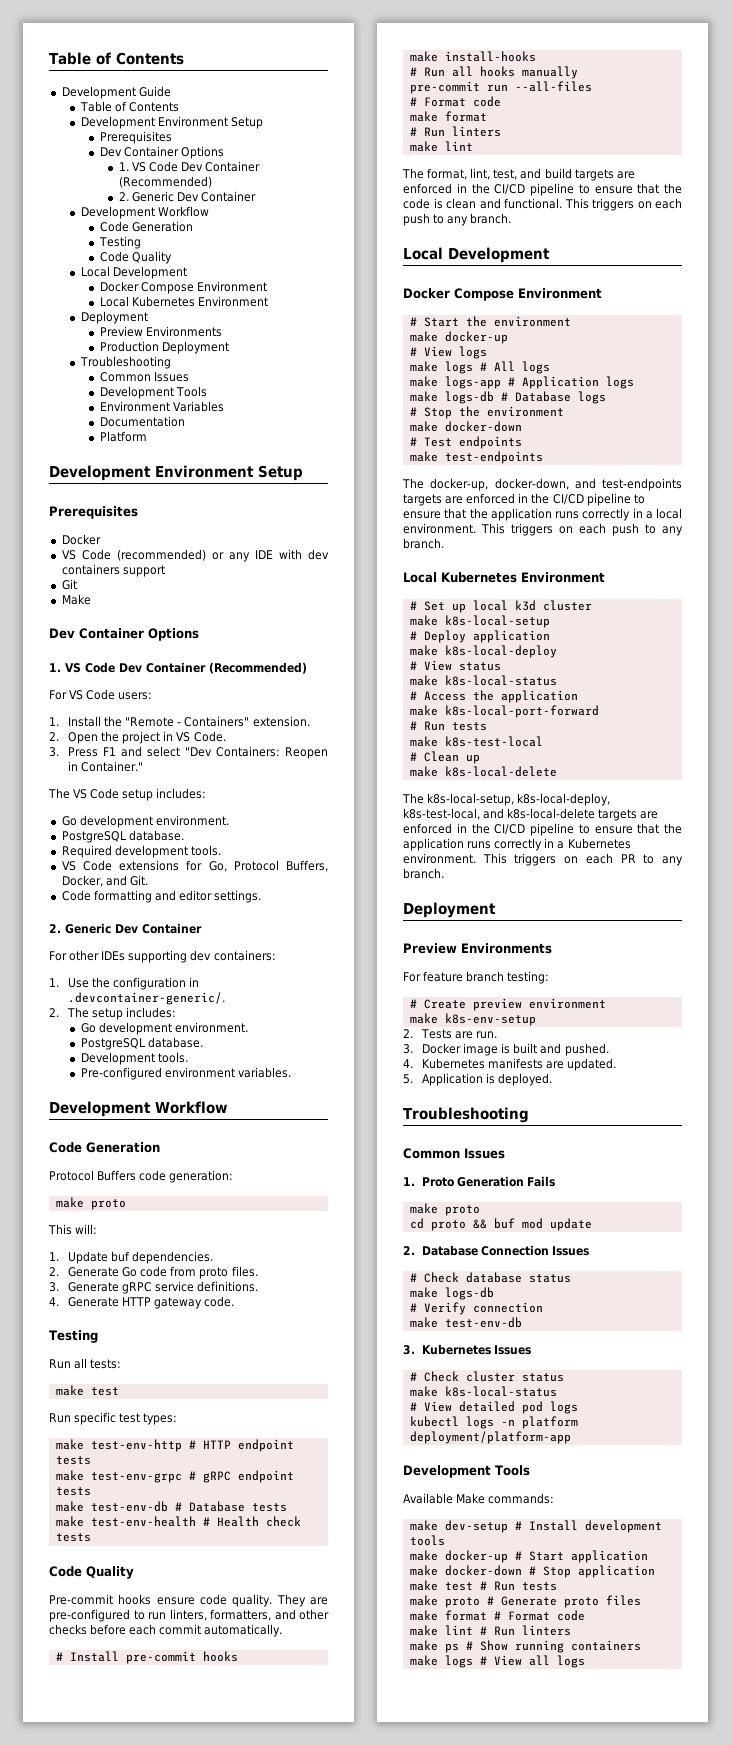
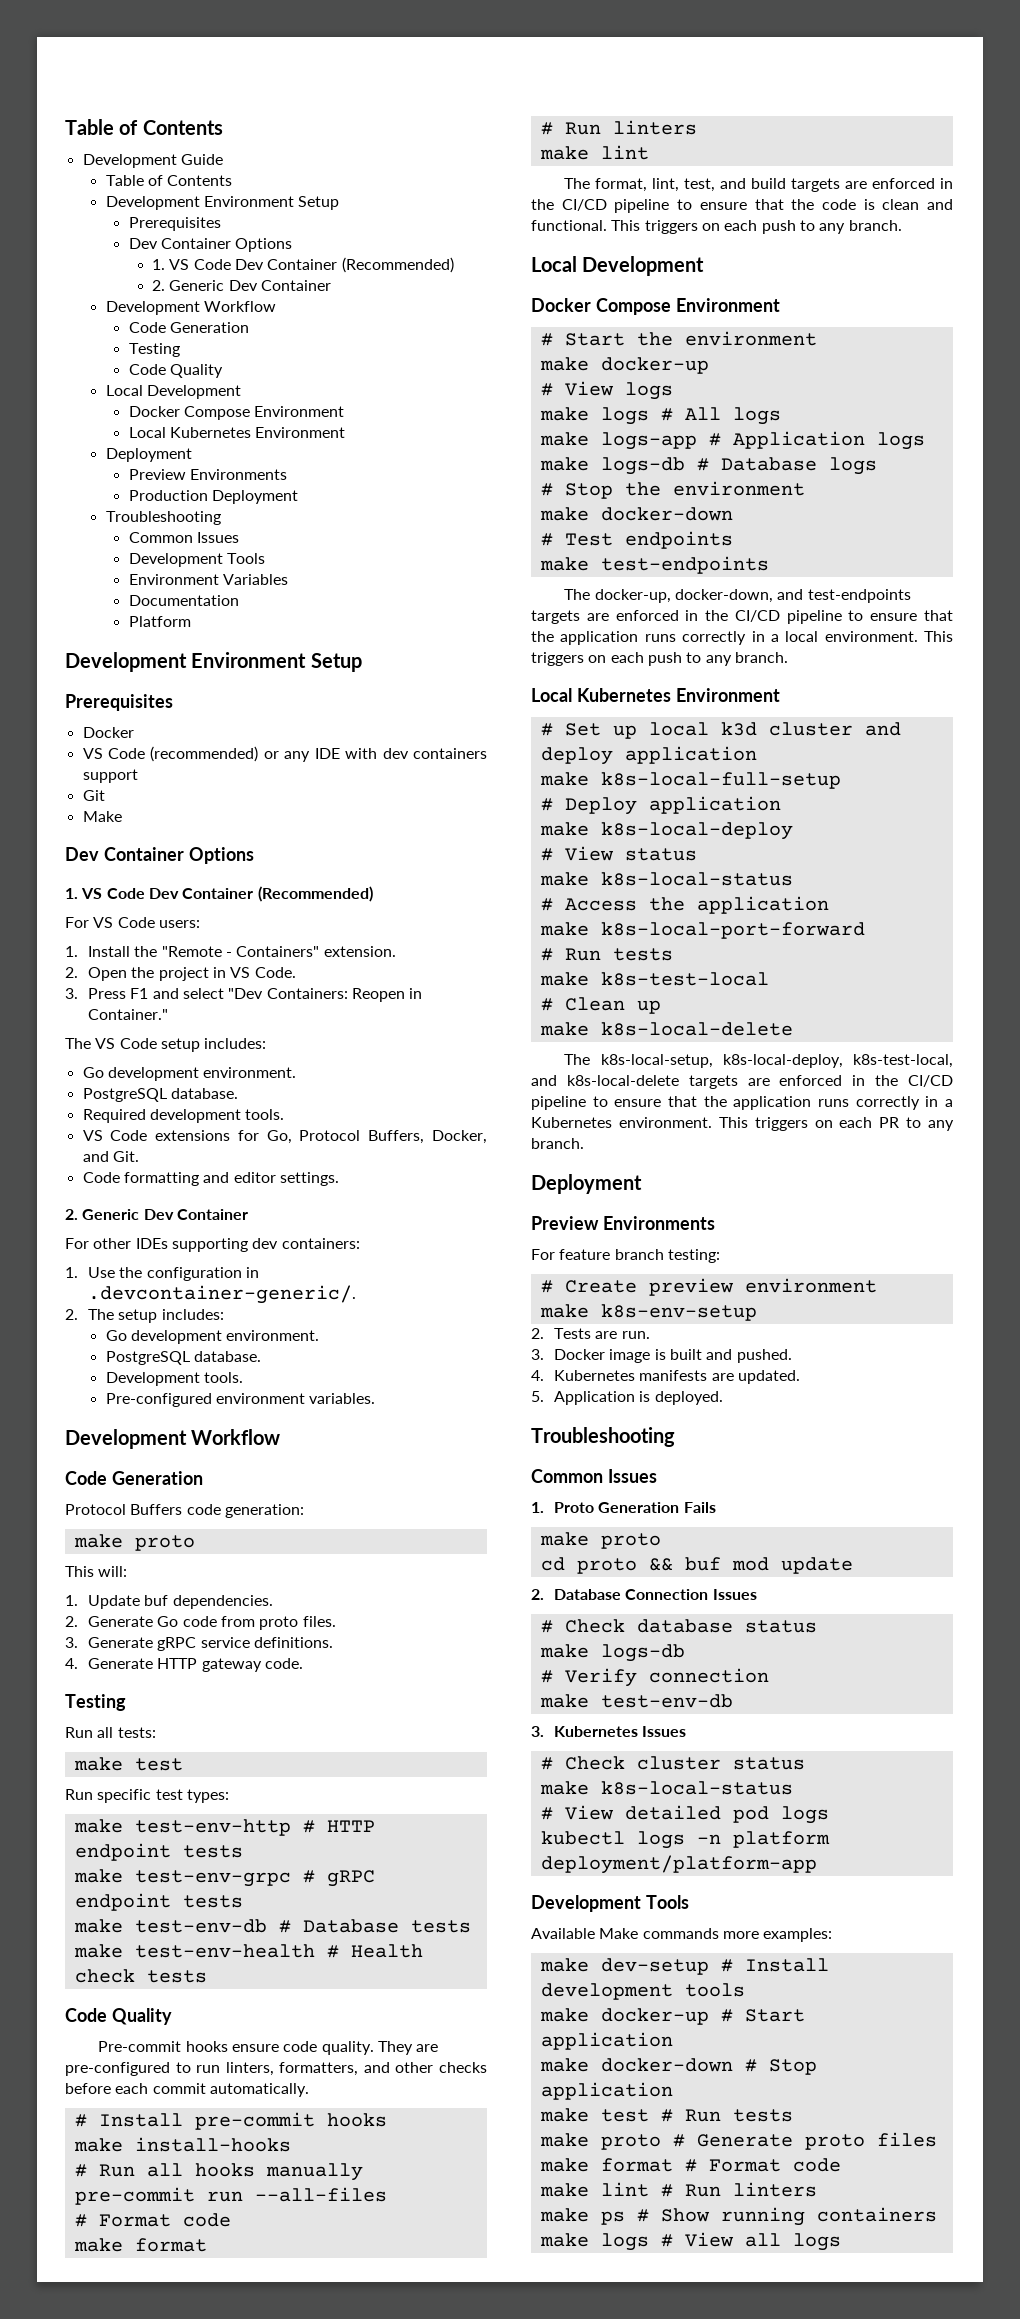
- # Set up local k3d cluster
- make k8s-local-setup
+ # Set up local k3d cluster and deploy application
+ make k8s-local-full-setup
- Available Make commands:
+ Available Make commands more examples:

